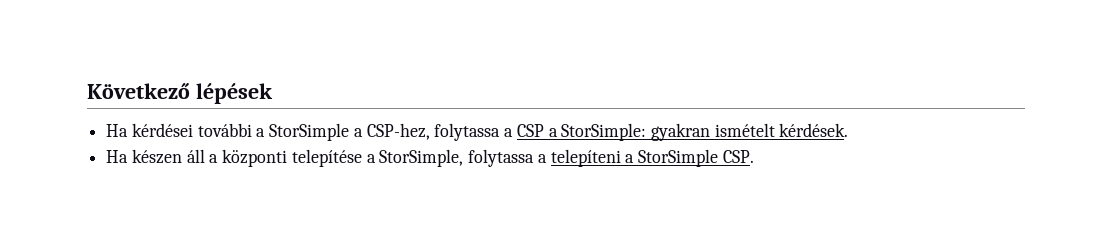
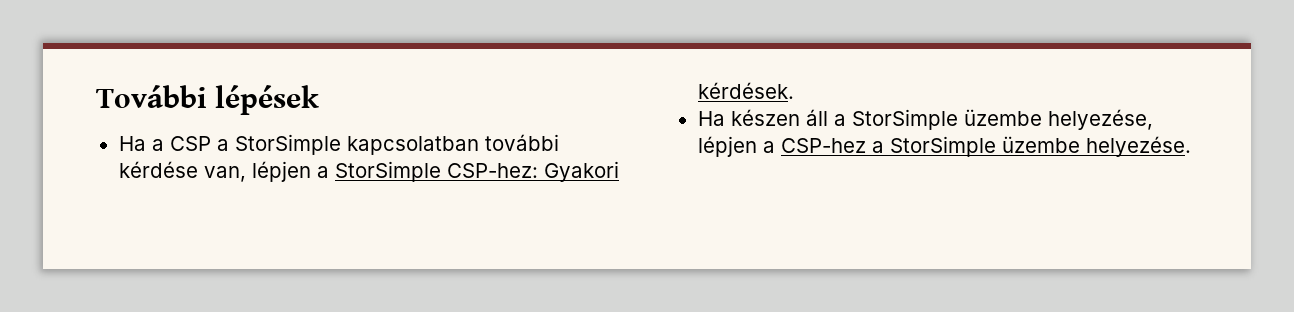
- Következő lépések
+ További lépések
- Ha kérdései további a StorSimple a CSP-hez, folytassa a CSP a StorSimple: gyakran ismételt kérdések.
+ Ha a CSP a StorSimple kapcsolatban további kérdése van, lépjen a StorSimple CSP-hez: Gyakori kérdések.
- Ha készen áll a központi telepítése a StorSimple, folytassa a telepíteni a StorSimple CSP.
+ Ha készen áll a StorSimple üzembe helyezése, lépjen a CSP-hez a StorSimple üzembe helyezése.

